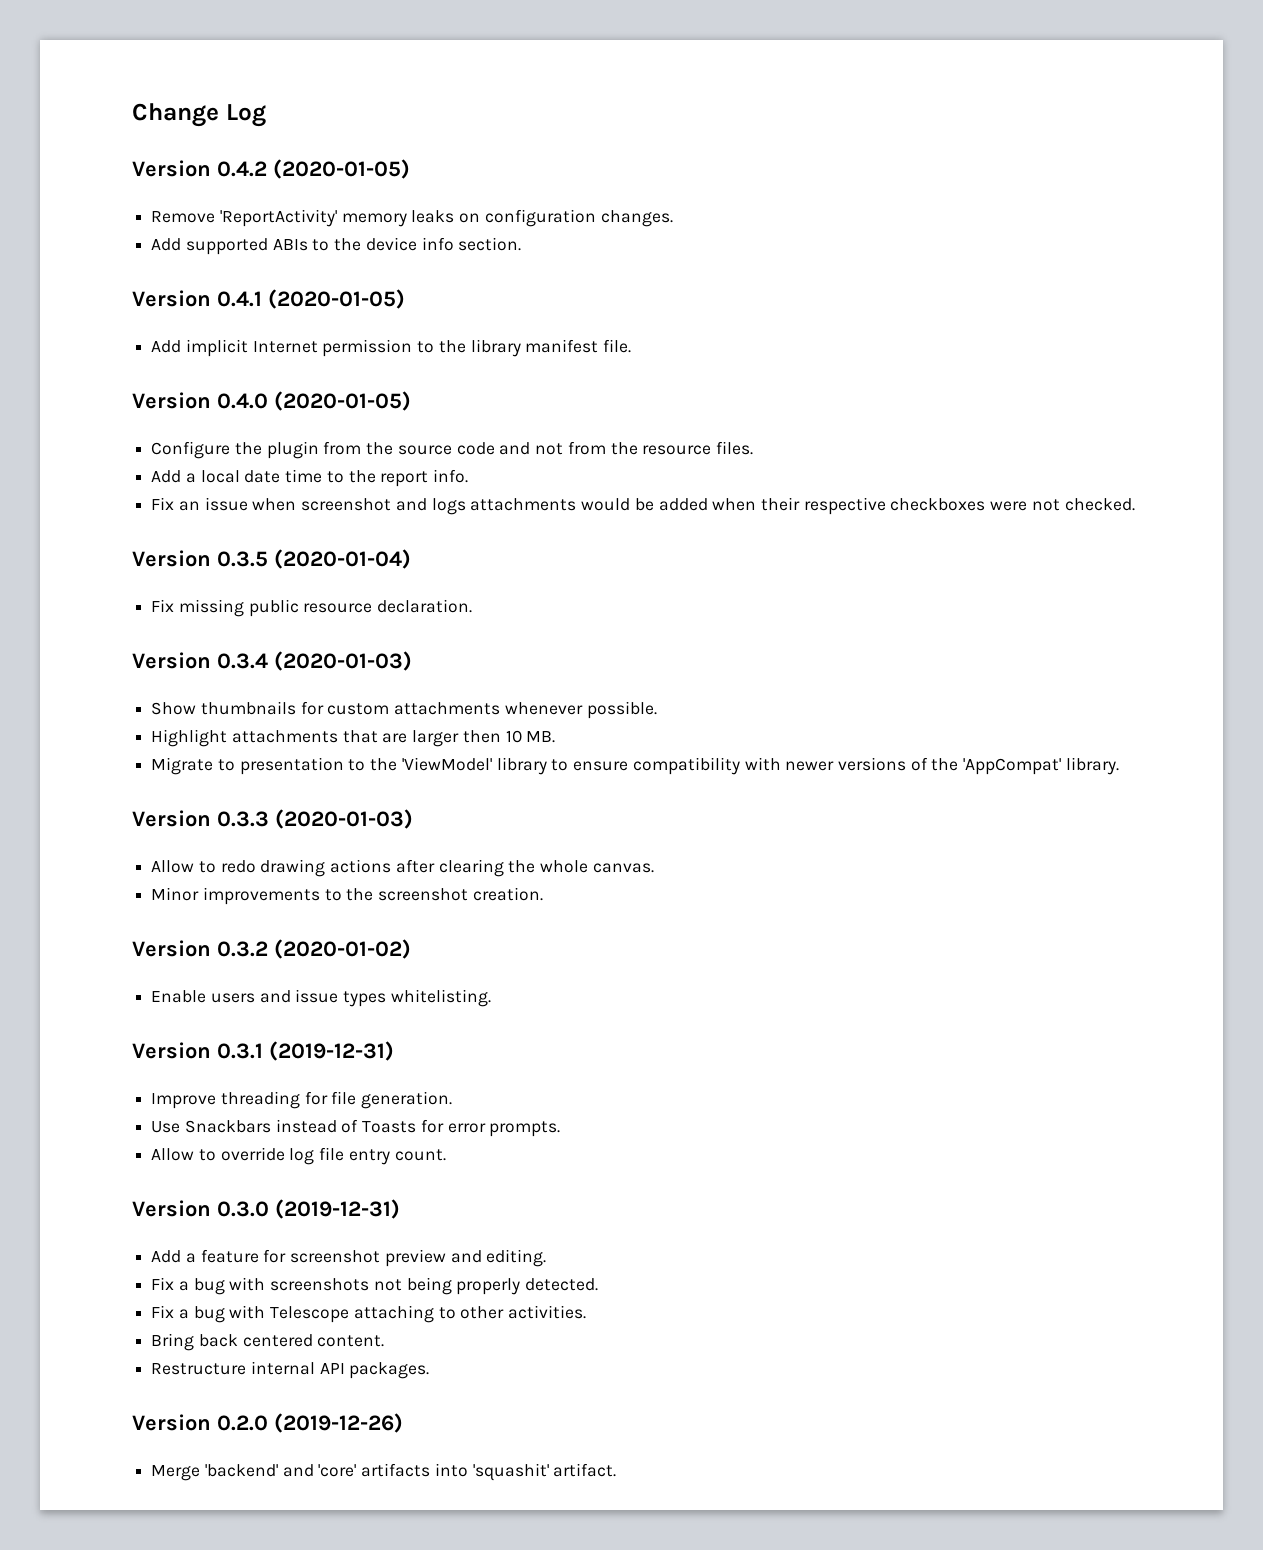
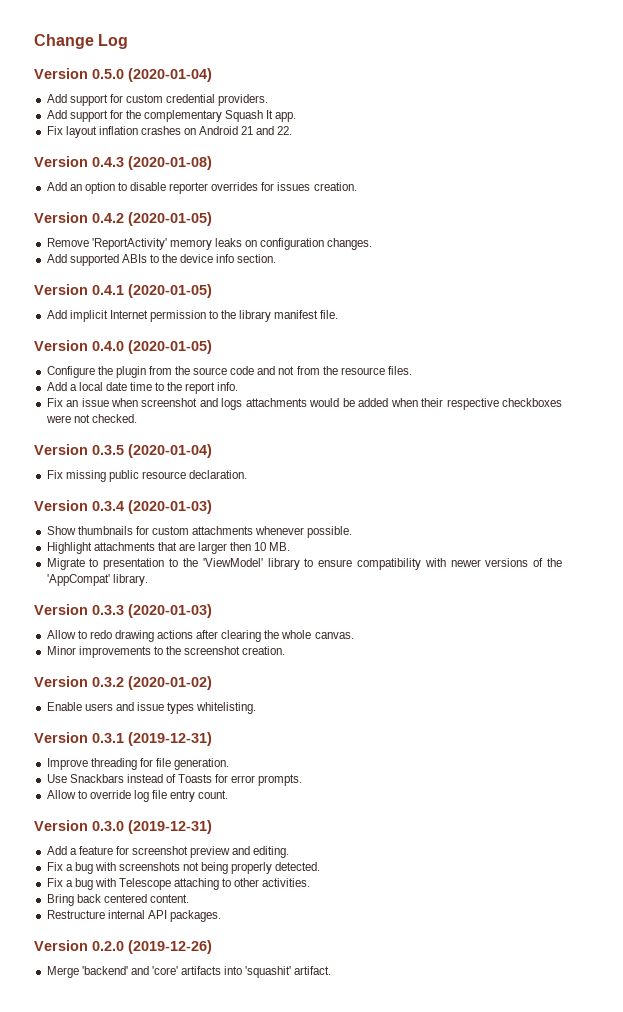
+ Version 0.5.0 (2020-01-04)
+ Add support for custom credential providers.
+ Add support for the complementary Squash It app.
+ Fix layout inflation crashes on Android 21 and 22.
+ Version 0.4.3 (2020-01-08)
+ Add an option to disable reporter overrides for issues creation.

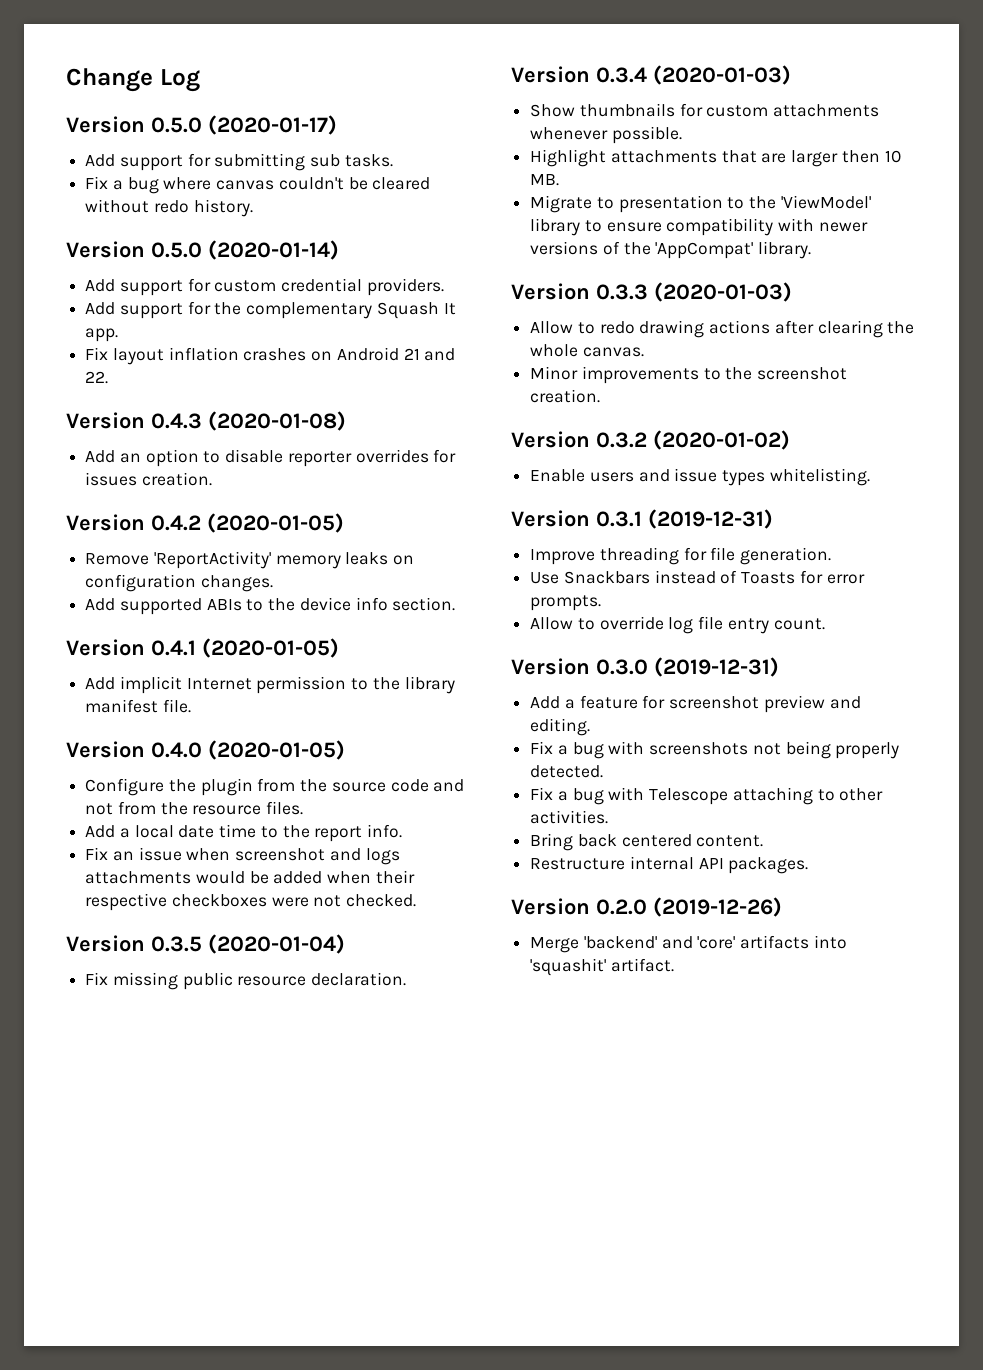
- Version 0.5.0 (2020-01-04)
+ Version 0.5.0 (2020-01-17)
+ Add support for submitting sub tasks.
+ Fix a bug where canvas couldn't be cleared without redo history.
+ Version 0.5.0 (2020-01-14)

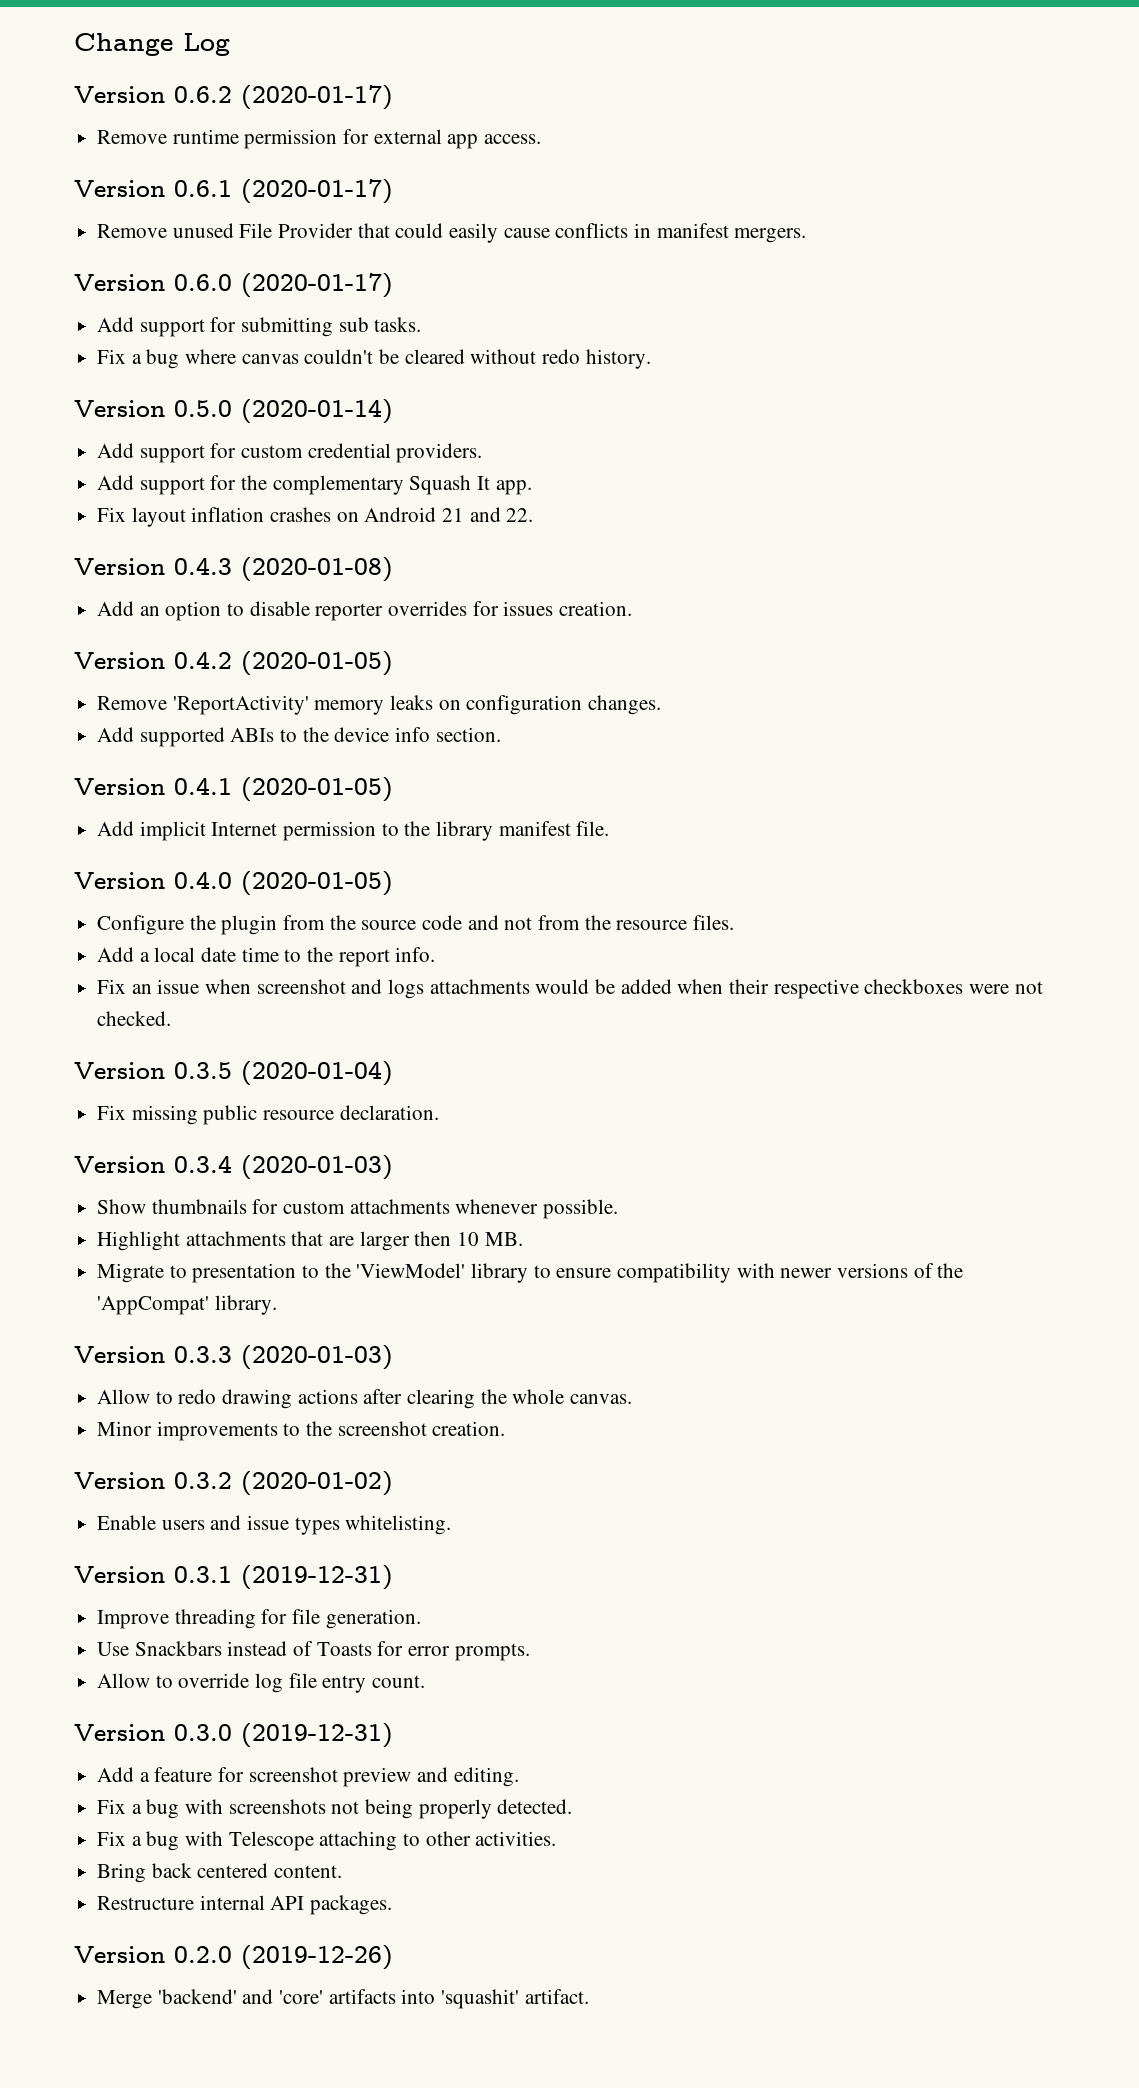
- Version 0.5.0 (2020-01-17)
+ Version 0.6.2 (2020-01-17)
+ Remove runtime permission for external app access.
+ Version 0.6.1 (2020-01-17)
+ Remove unused File Provider that could easily cause conflicts in manifest mergers.
+ Version 0.6.0 (2020-01-17)

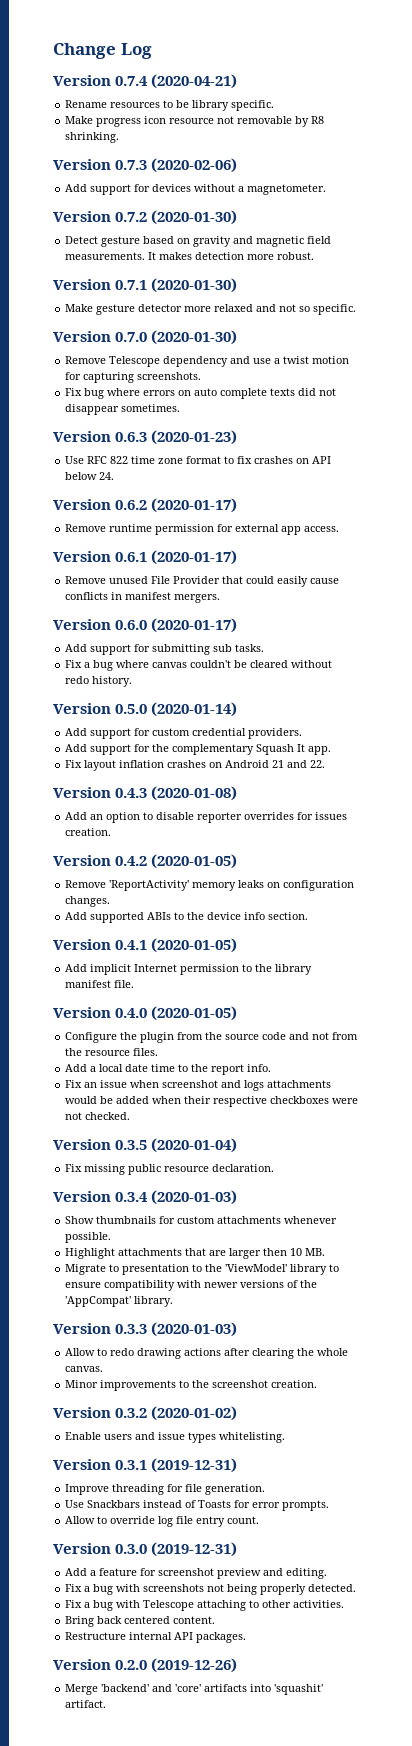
+ Version 0.7.4 (2020-04-21)
+ Rename resources to be library specific.
+ Make progress icon resource not removable by R8 shrinking.
+ Version 0.7.3 (2020-02-06)
+ Add support for devices without a magnetometer.
+ Version 0.7.2 (2020-01-30)
+ Detect gesture based on gravity and magnetic field measurements. It makes detection more robust.
+ Version 0.7.1 (2020-01-30)
+ Make gesture detector more relaxed and not so specific.
+ Version 0.7.0 (2020-01-30)
+ Remove Telescope dependency and use a twist motion for capturing screenshots.
+ Fix bug where errors on auto complete texts did not disappear sometimes.
+ Version 0.6.3 (2020-01-23)
+ Use RFC 822 time zone format to fix crashes on API below 24.

